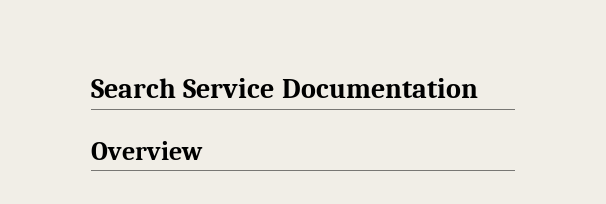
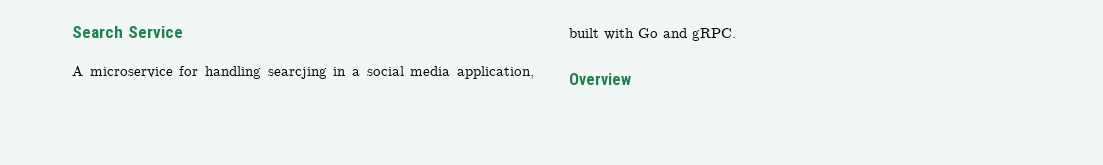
- Search Service Documentation
+ Search Service
+ A microservice for handling searcjing in a social media application, built with Go and gRPC.

